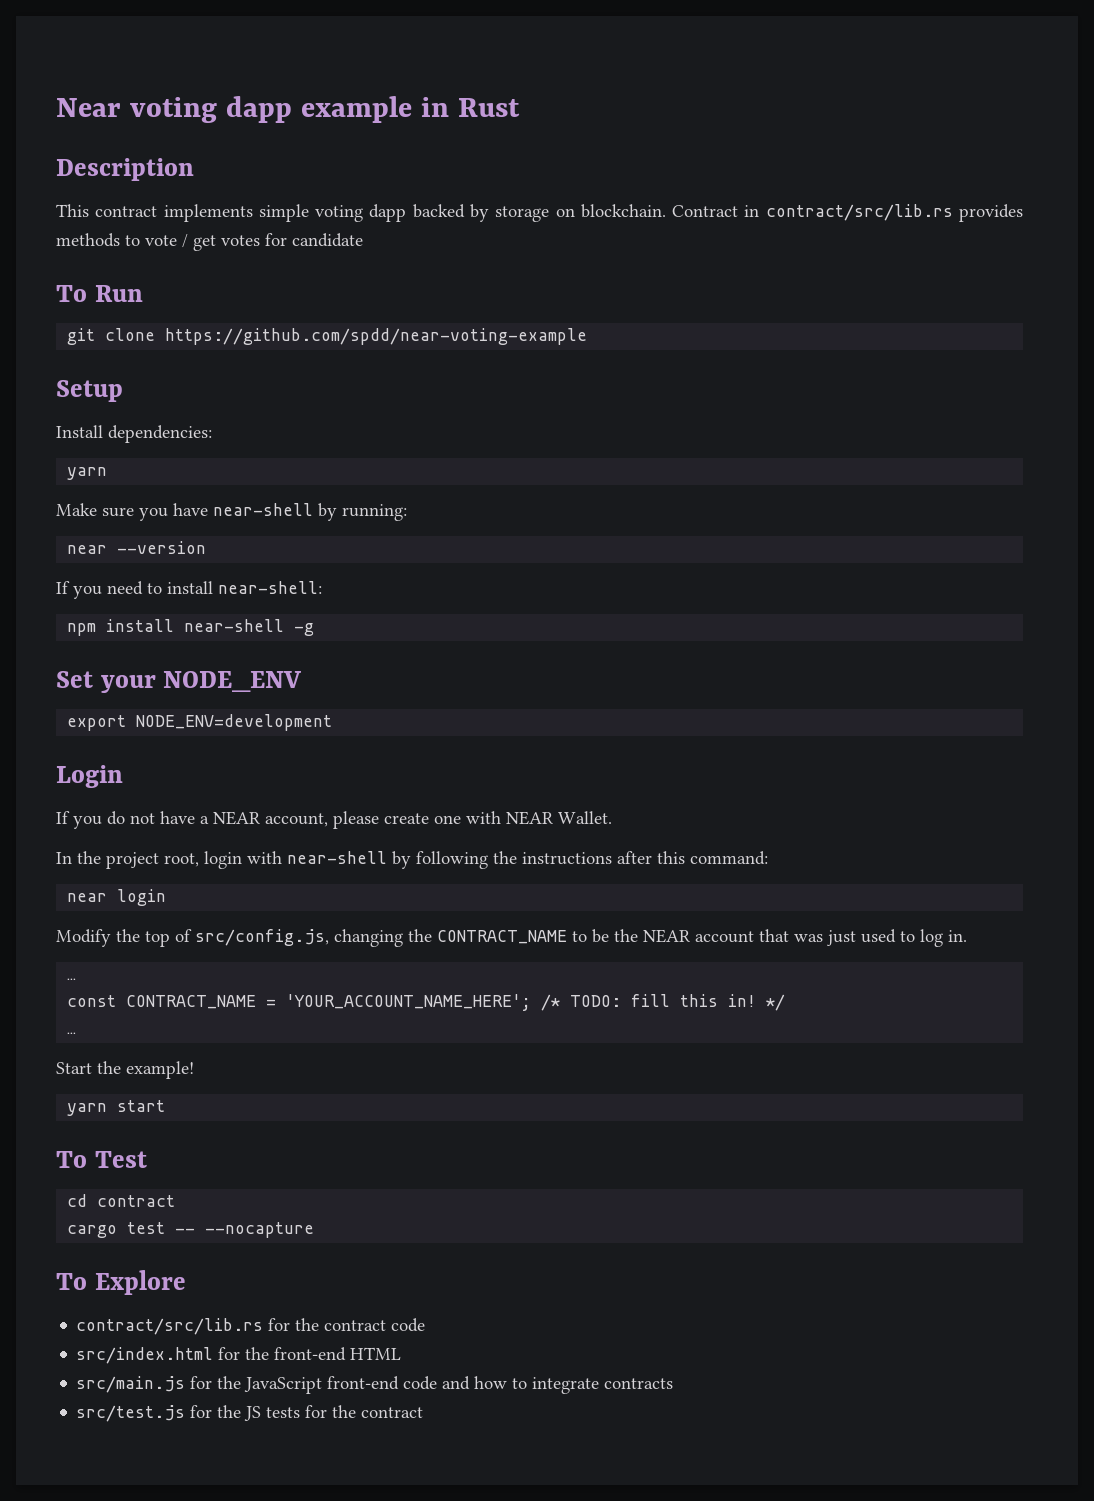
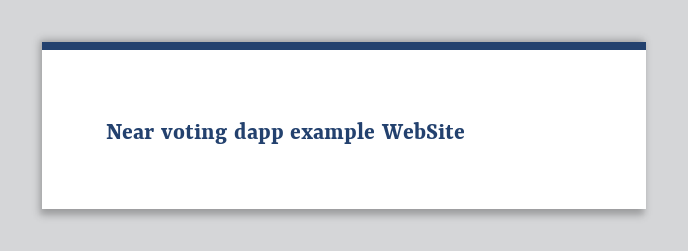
- Near voting dapp example in Rust
- Description
- This contract implements simple voting dapp backed by storage on blockchain. Contract in contract/src/lib.rs provides methods to vote / get votes for candidate
- To Run
- git clone https://github.com/spdd/near-voting-example
- Setup
- Install dependencies:
- yarn
- Make sure you have near-shell by running:
- near --version
- If you need to install near-shell:
- npm install near-shell -g
- Set your NODE_ENV
- export NODE_ENV=development
- Login
- If you do not have a NEAR account, please create one with NEAR Wallet.
- In the project root, login with near-shell by following the instructions after this command:
- near login
- Modify the top of src/config.js, changing the CONTRACT_NAME to be the NEAR account that was just used to log in.
- …
- const CONTRACT_NAME = 'YOUR_ACCOUNT_NAME_HERE'; /* TODO: fill this in! */
- …
- Start the example!
- yarn start
- To Test
- cd contract
- cargo test -- --nocapture
- To Explore
- contract/src/lib.rs for the contract code
- src/index.html for the front-end HTML
- src/main.js for the JavaScript front-end code and how to integrate contracts
- src/test.js for the JS tests for the contract
+ Near voting dapp example WebSite

